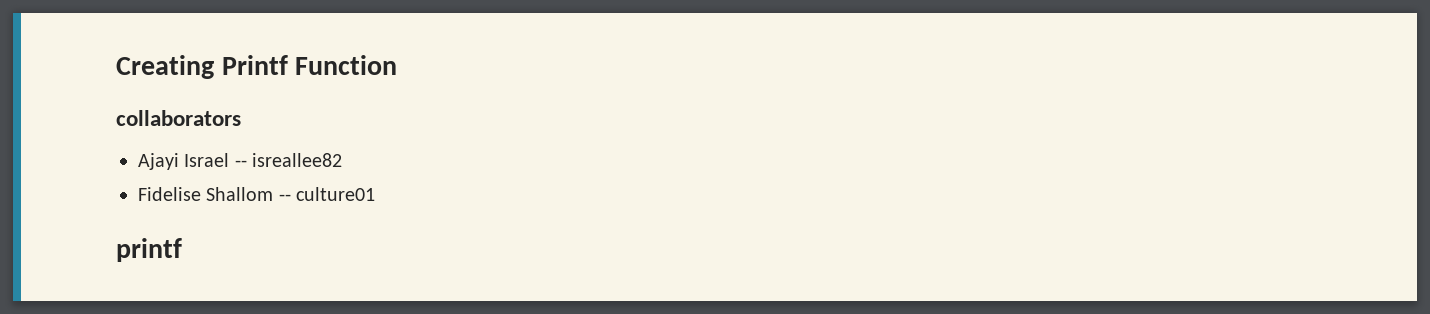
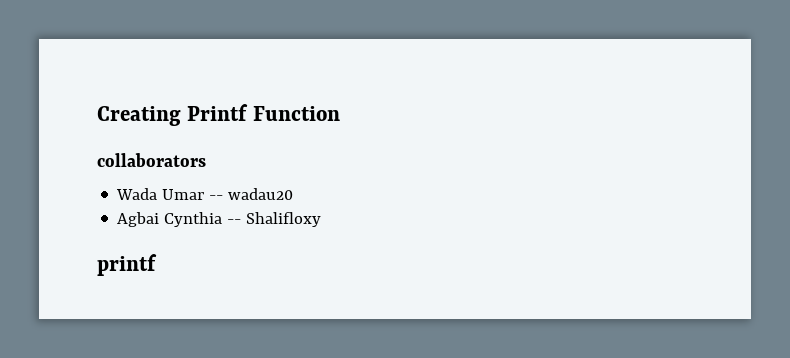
- Ajayi Israel -- isreallee82
- Fidelise Shallom -- culture01
+ Wada Umar -- wadau20
+ Agbai Cynthia -- Shalifloxy

